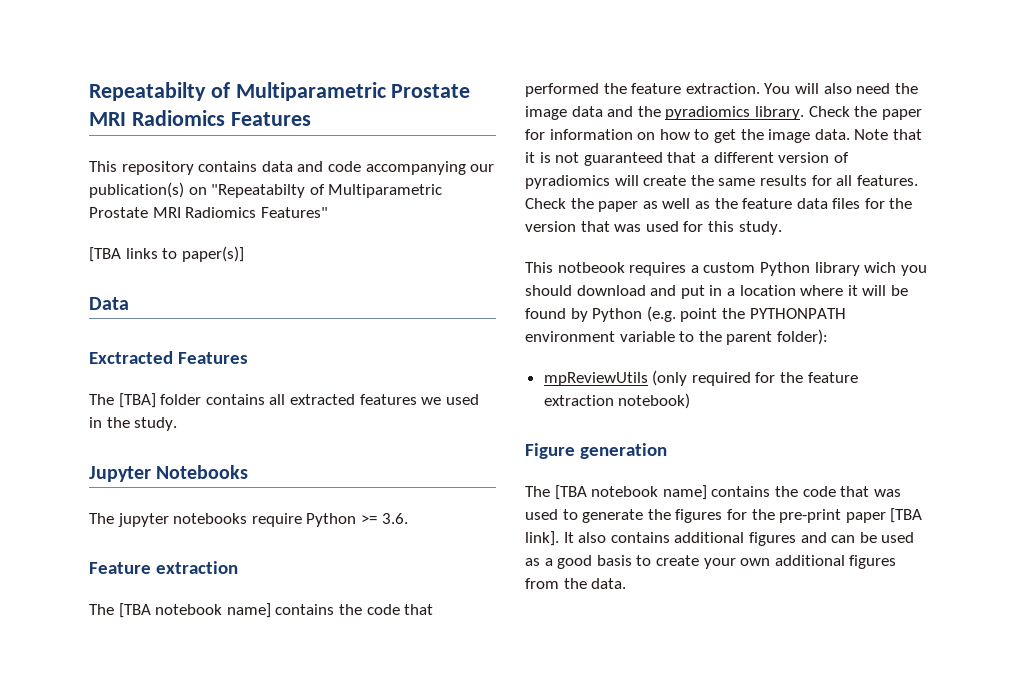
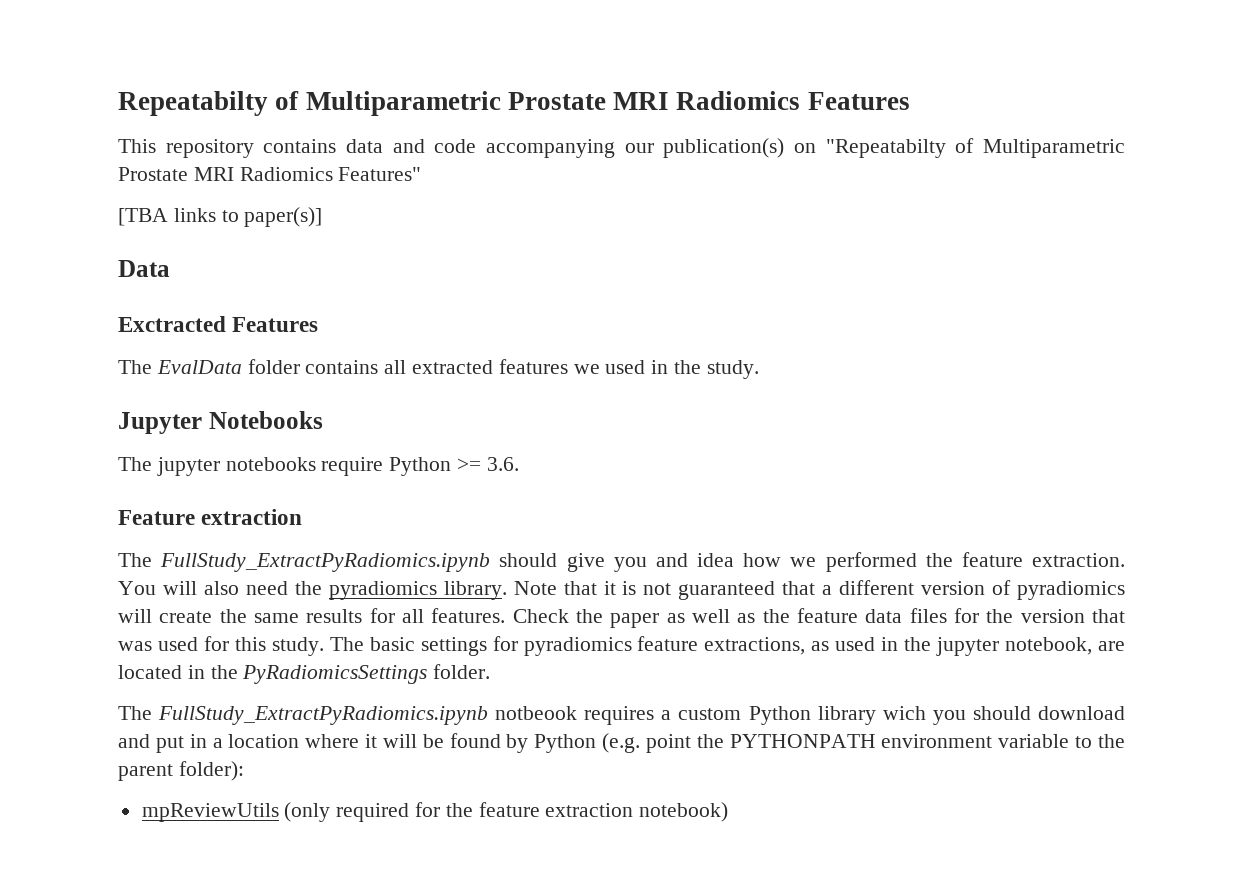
- The [TBA] folder contains all extracted features we used in the study.
+ The EvalData folder contains all extracted features we used in the study.
- The [TBA notebook name] contains the code that performed the feature extraction.
+ The FullStudy_ExtractPyRadiomics.ipynb should give you and idea how we performed the feature extraction.
- You will also need the image data and the pyradiomics library. Check the paper for information on how to get the image data.
+ You will also need the pyradiomics library.
- Check the paper as well as the feature data files for the version that was used for this study.
- This notbeook requires a custom Python library wich you should download and put in a location where it will be found by Python (e.g. point the PYTHONPATH environment variable to the parent folder):
+ Check the paper as well as the feature data files for the version that was used for this study. The basic settings for pyradiomics feature extractions, as used in the jupyter notebook, are located in the PyRadiomicsSettings folder.
+ The FullStudy_ExtractPyRadiomics.ipynb notbeook requires a custom Python library wich you should download and put in a location where it will be found by Python (e.g. point the PYTHONPATH environment variable to the parent folder):
- Figure generation
- The [TBA notebook name] contains the code that was used to generate the figures for the pre-print paper [TBA link]. It also contains additional figures and can be used as a good basis to create your own additional figures from the data.

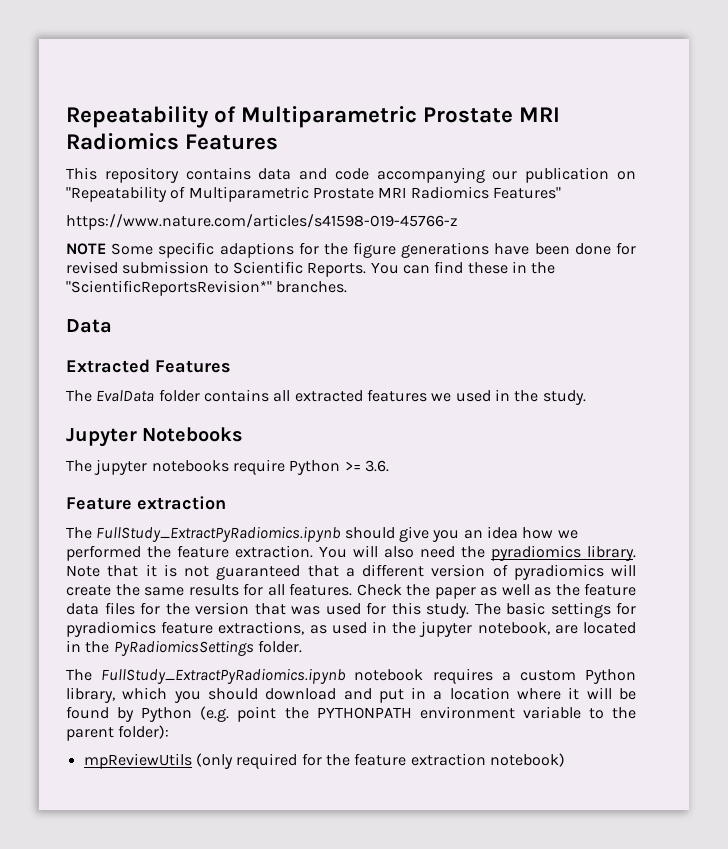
- Repeatabilty of Multiparametric Prostate MRI Radiomics Features
+ Repeatability of Multiparametric Prostate MRI Radiomics Features
- This repository contains data and code accompanying our publication(s) on "Repeatabilty of Multiparametric Prostate MRI Radiomics Features"
+ This repository contains data and code accompanying our publication on "Repeatability of Multiparametric Prostate MRI Radiomics Features"
- [TBA links to paper(s)]
+ https://www.nature.com/articles/s41598-019-45766-z
+ NOTE Some specific adaptions for the figure generations have been done for revised submission to Scientific Reports. You can find these in the "ScientificReportsRevision*" branches.
- Exctracted Features
+ Extracted Features
- The FullStudy_ExtractPyRadiomics.ipynb should give you and idea how we performed the feature extraction.
+ The FullStudy_ExtractPyRadiomics.ipynb should give you an idea how we performed the feature extraction.
- The FullStudy_ExtractPyRadiomics.ipynb notbeook requires a custom Python library wich you should download and put in a location where it will be found by Python (e.g. point the PYTHONPATH environment variable to the parent folder):
+ The FullStudy_ExtractPyRadiomics.ipynb notebook requires a custom Python library, which you should download and put in a location where it will be found by Python (e.g. point the PYTHONPATH environment variable to the parent folder):

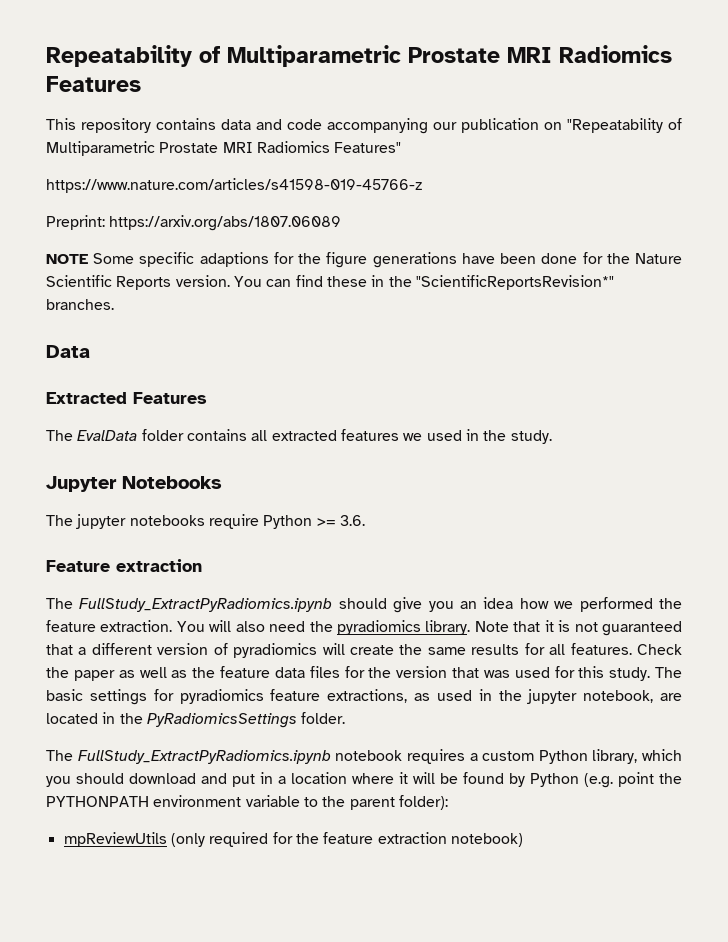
+ Preprint: https://arxiv.org/abs/1807.06089
- NOTE Some specific adaptions for the figure generations have been done for revised submission to Scientific Reports.
+ NOTE Some specific adaptions for the figure generations have been done for the Nature Scientific Reports version.

